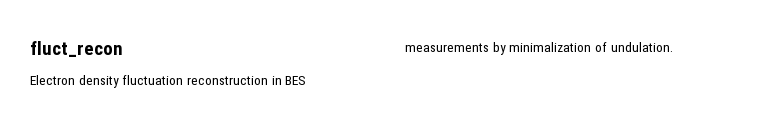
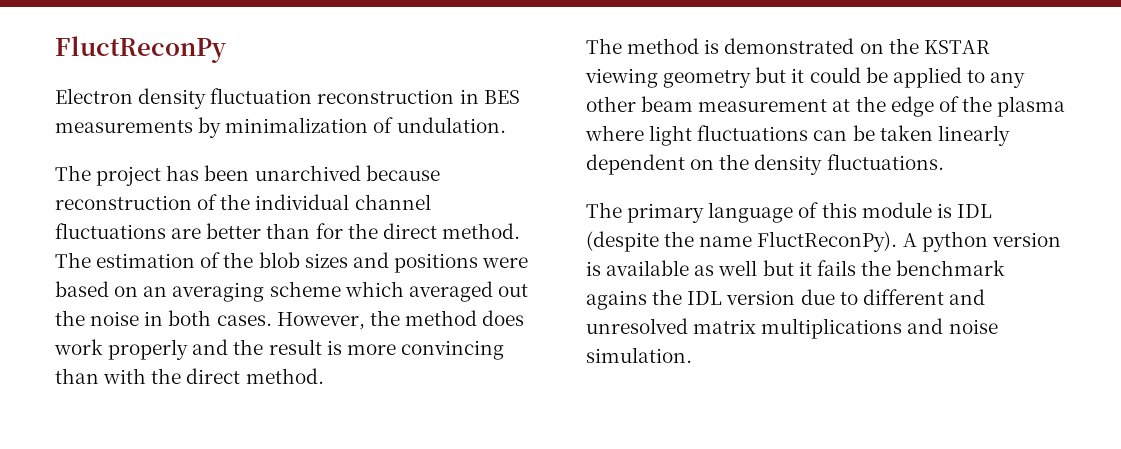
- fluct_recon
+ FluctReconPy
+ The project has been unarchived because reconstruction of the individual channel fluctuations are better than for the direct method. The estimation of the blob sizes and positions were based on an averaging scheme which averaged out the noise in both cases. However, the method does work properly and the result is more convincing than with the direct method.
+ The method is demonstrated on the KSTAR viewing geometry but it could be applied to any other beam measurement at the edge of the plasma where light fluctuations can be taken linearly dependent on the density fluctuations.
+ The primary language of this module is IDL (despite the name FluctReconPy). A python version is available as well but it fails the benchmark agains the IDL version due to different and unresolved matrix multiplications and noise simulation.

